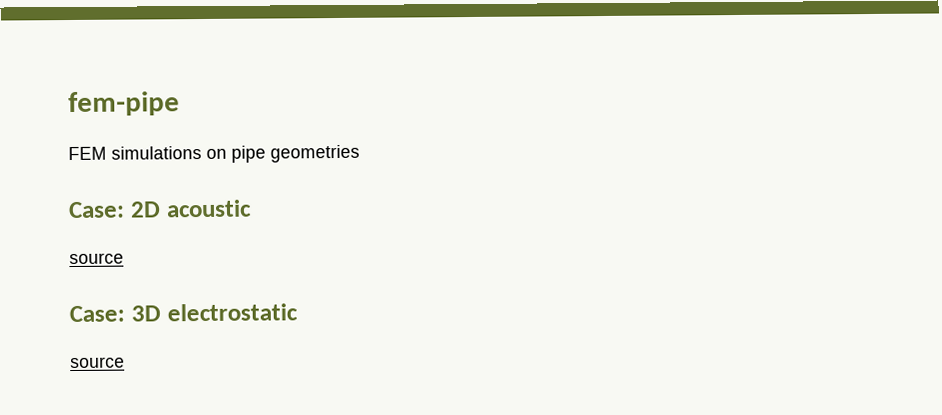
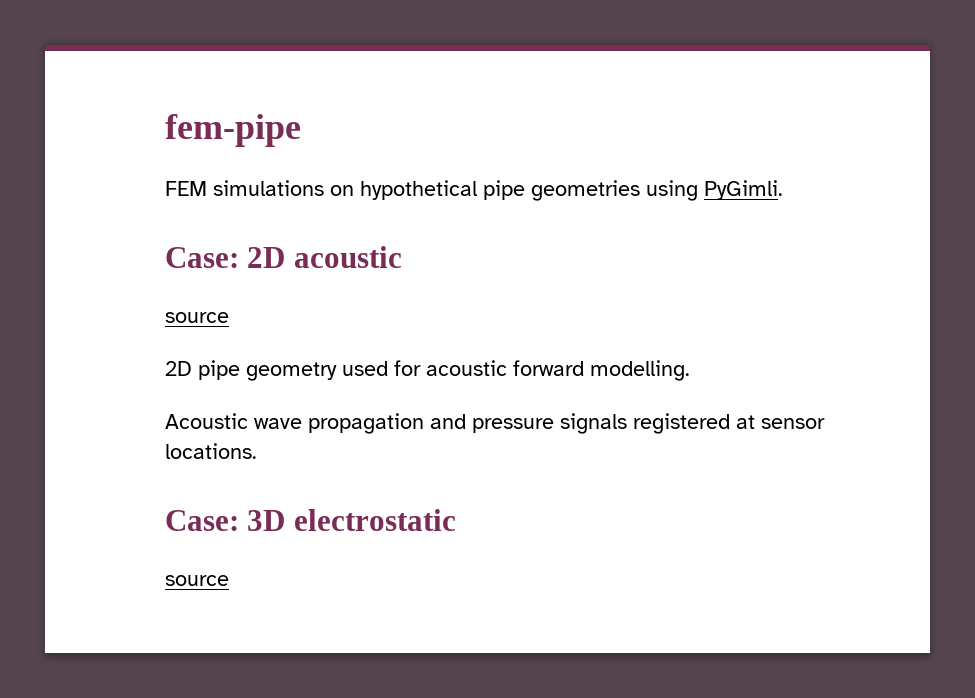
- FEM simulations on pipe geometries
+ FEM simulations on hypothetical pipe geometries using PyGimli.
+ 2D pipe geometry used for acoustic forward modelling.
+ Acoustic wave propagation and pressure signals registered at sensor locations.

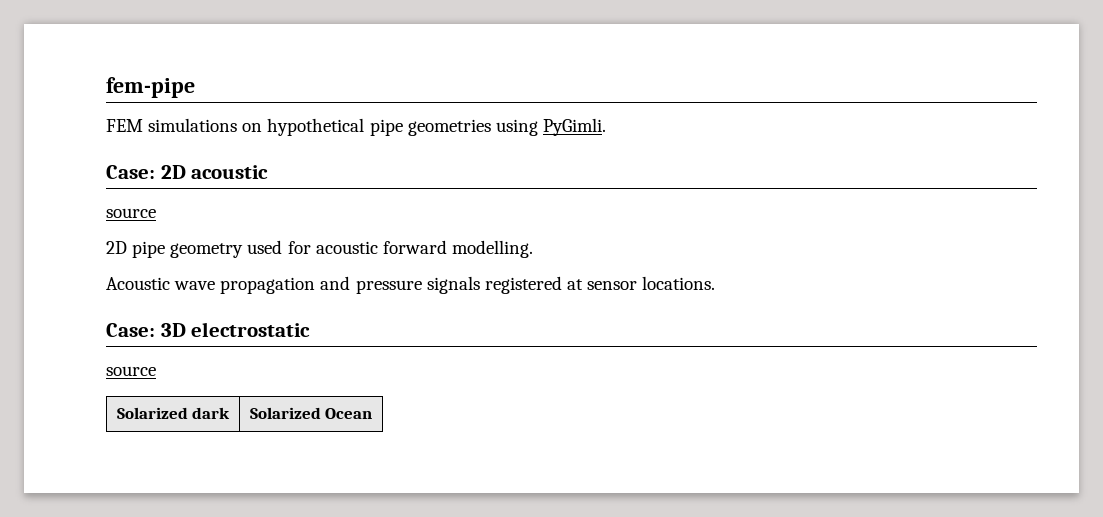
+ Solarized dark | Solarized Ocean

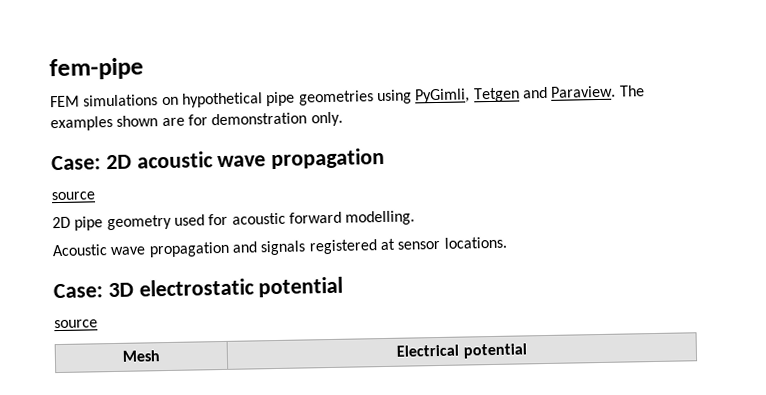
- FEM simulations on hypothetical pipe geometries using PyGimli.
+ FEM simulations on hypothetical pipe geometries using PyGimli, Tetgen and Paraview. The examples shown are for demonstration only.
- Case: 2D acoustic
+ Case: 2D acoustic wave propagation
- Acoustic wave propagation and pressure signals registered at sensor locations.
+ Acoustic wave propagation and signals registered at sensor locations.
- Case: 3D electrostatic
+ Case: 3D electrostatic potential
  source
- Solarized dark | Solarized Ocean
+ Mesh | Electrical potential

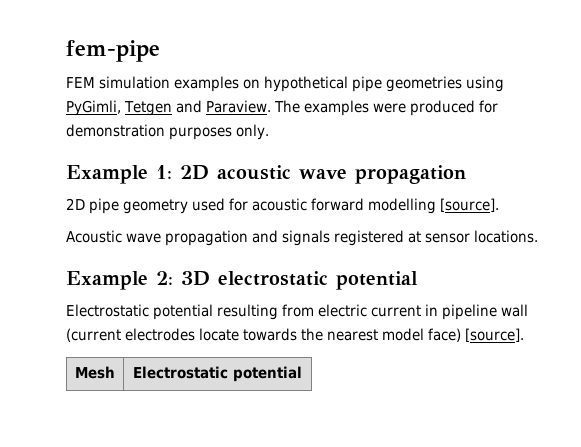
- FEM simulations on hypothetical pipe geometries using PyGimli, Tetgen and Paraview.
+ FEM simulation examples on hypothetical pipe geometries using PyGimli, Tetgen and Paraview.
- The examples shown are for demonstration only.
+ The examples were produced for demonstration purposes only.
- Case: 2D acoustic wave propagation
- source
+ Example 1: 2D acoustic wave propagation
- 2D pipe geometry used for acoustic forward modelling.
+ 2D pipe geometry used for acoustic forward modelling [source].
- Case: 3D electrostatic potential
- source
+ Example 2: 3D electrostatic potential
+ Electrostatic potential resulting from electric current in pipeline wall (current electrodes locate towards the nearest model face) [source].
- Mesh | Electrical potential
+ Mesh | Electrostatic potential

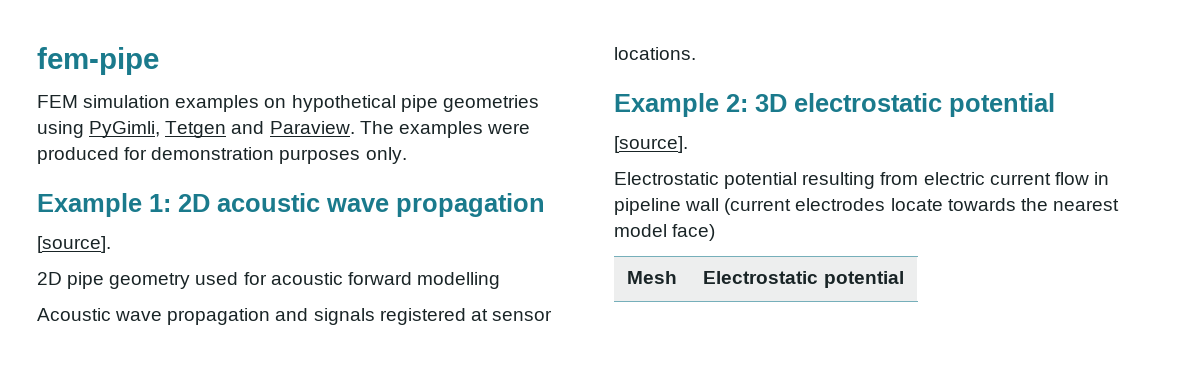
  Example 1: 2D acoustic wave propagation
+ [source].
- 2D pipe geometry used for acoustic forward modelling [source].
+ 2D pipe geometry used for acoustic forward modelling
  Example 2: 3D electrostatic potential
+ [source].
- Electrostatic potential resulting from electric current in pipeline wall (current electrodes locate towards the nearest model face) [source].
+ Electrostatic potential resulting from electric current flow in pipeline wall (current electrodes locate towards the nearest model face)

